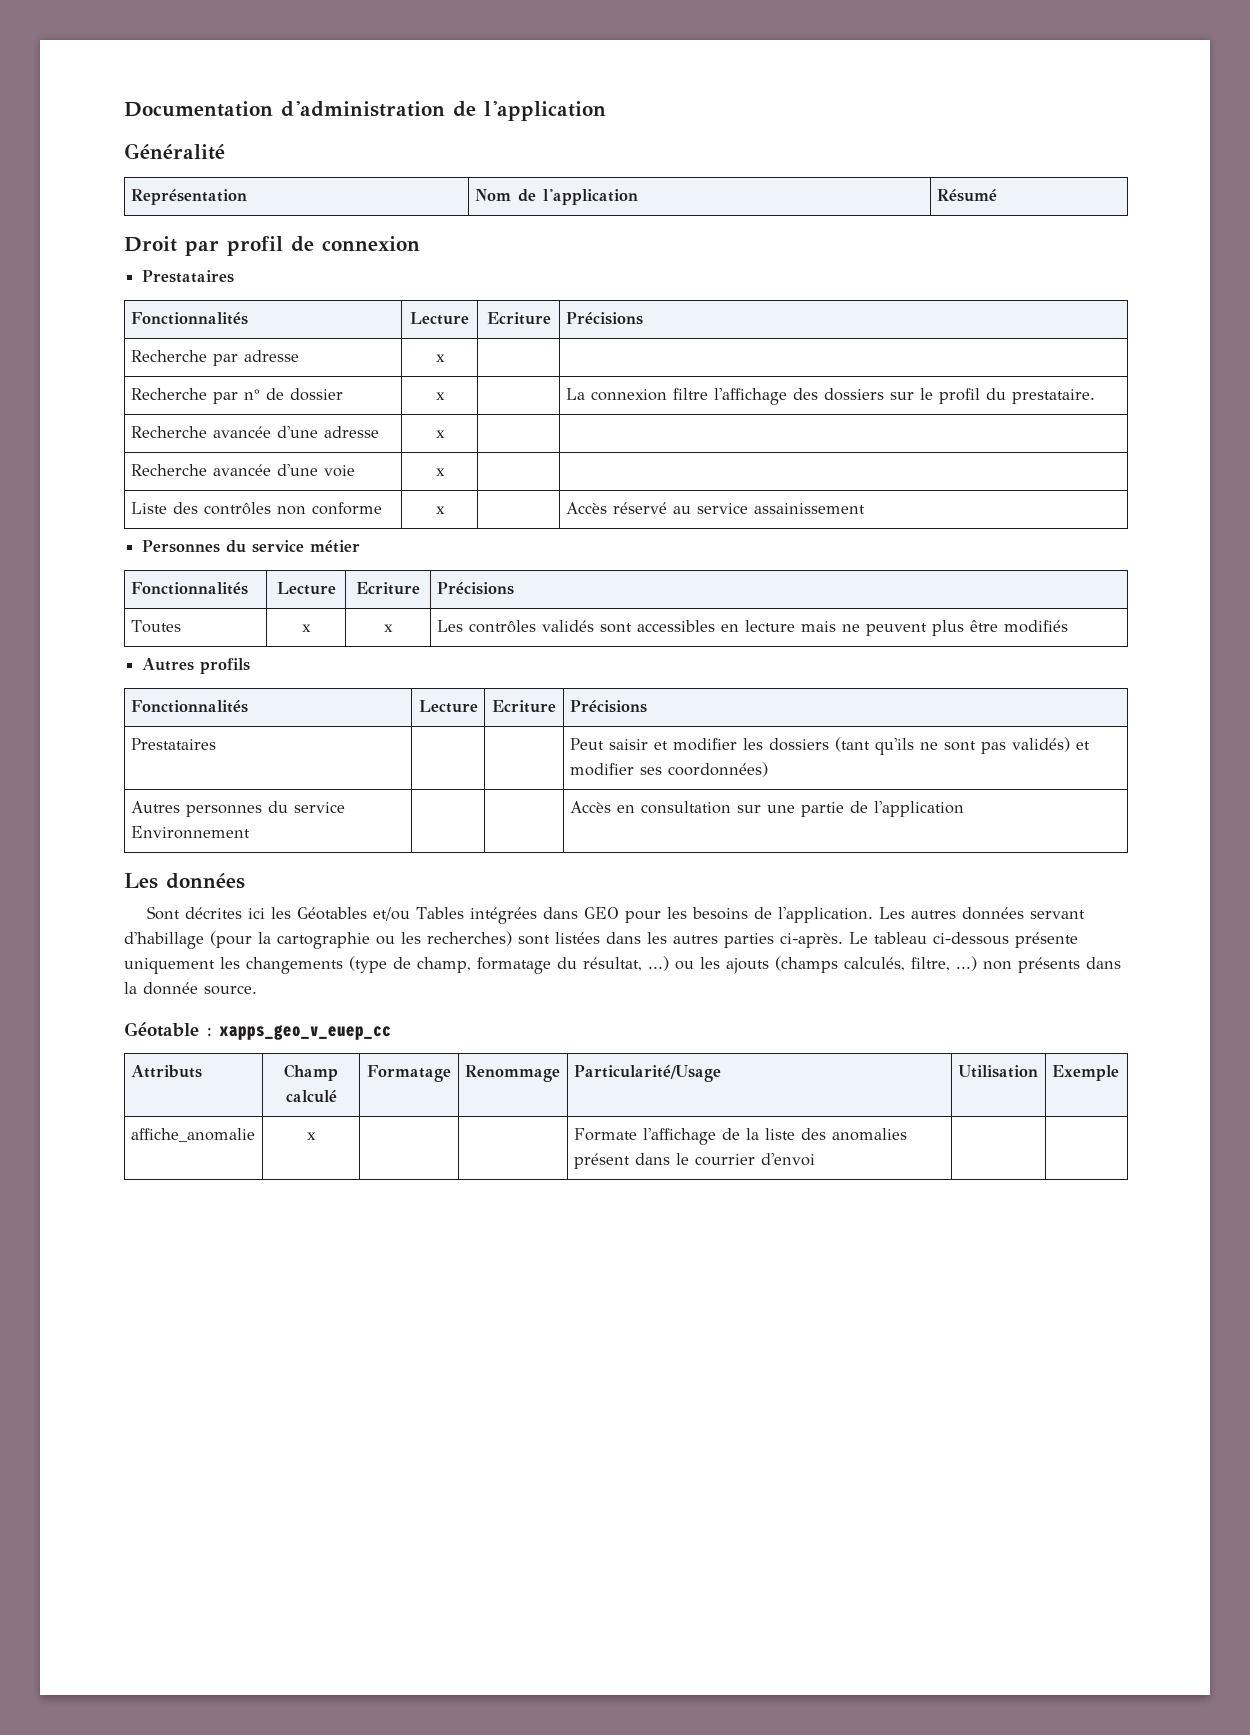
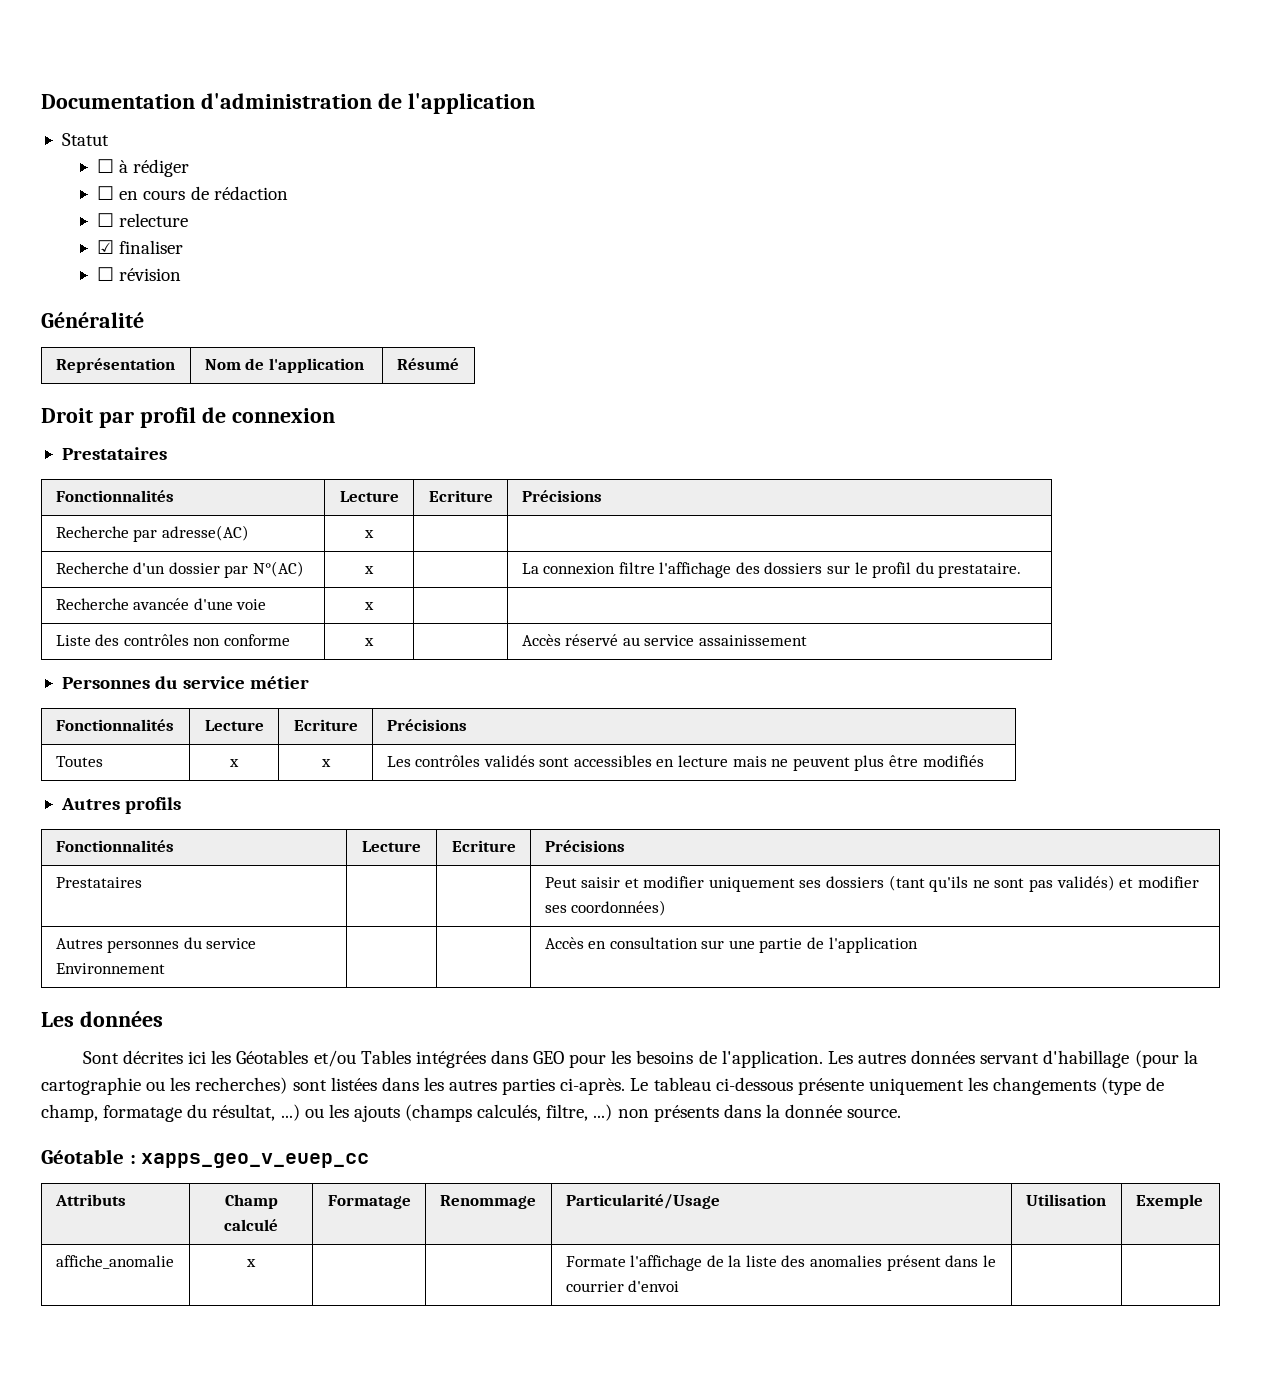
+ Statut
+ ☐ à rédiger
+ ☐ en cours de rédaction
+ ☐ relecture
+ ☑ finaliser
+ ☐ révision
- Recherche par adresse | x | |
- Recherche par n° de dossier | x | | La connexion filtre l'affichage des dossiers sur le profil du prestataire.
+ Recherche par adresse(AC) | x | |
+ Recherche d'un dossier par N°(AC) | x | | La connexion filtre l'affichage des dossiers sur le profil du prestataire.
- Recherche avancée d'une adresse | x | |
- Prestataires | | | Peut saisir et modifier les dossiers (tant qu'ils ne sont pas validés) et modifier ses coordonnées)
+ Prestataires | | | Peut saisir et modifier uniquement ses dossiers (tant qu'ils ne sont pas validés) et modifier ses coordonnées)

